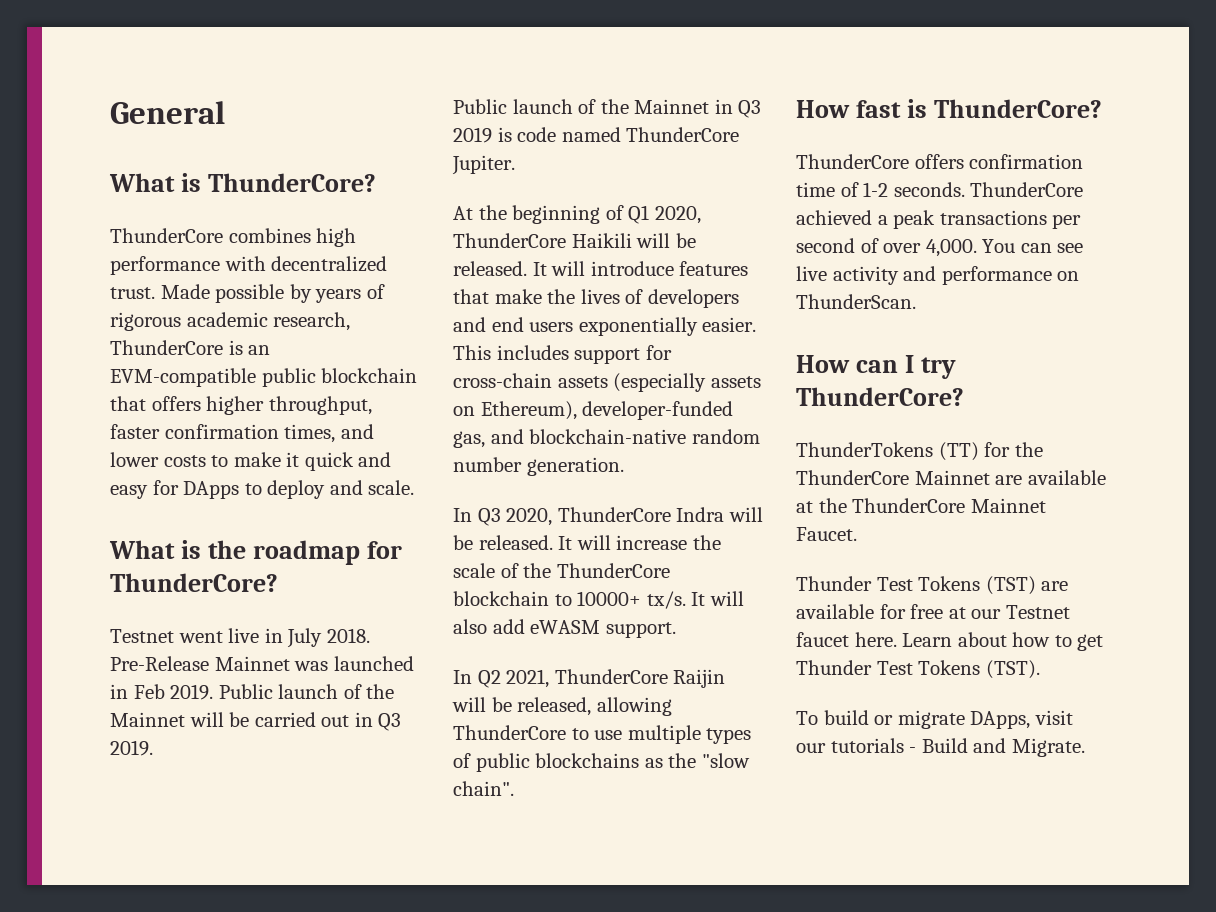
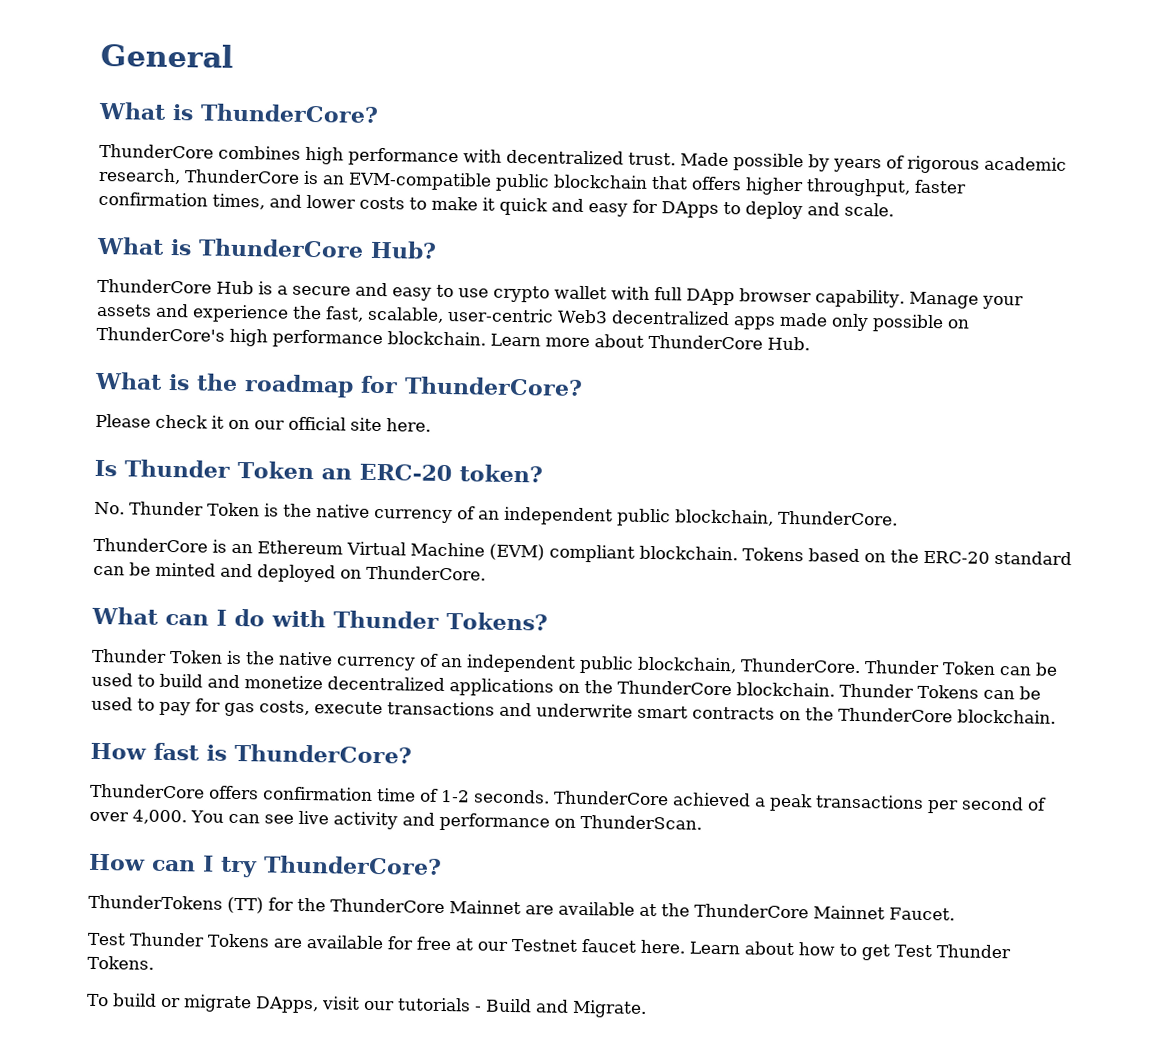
+ What is ThunderCore Hub?
+ ThunderCore Hub is a secure and easy to use crypto wallet with full DApp browser capability. Manage your assets and experience the fast, scalable, user-centric Web3 decentralized apps made only possible on ThunderCore's high performance blockchain. Learn more about ThunderCore Hub.
- Testnet went live in July 2018. Pre-Release Mainnet was launched in Feb 2019. Public launch of the Mainnet will be carried out in Q3 2019.
- Public launch of the Mainnet in Q3 2019 is code named ThunderCore Jupiter.
- At the beginning of Q1 2020, ThunderCore Haikili will be released. It will introduce features that make the lives of developers and end users exponentially easier. This includes support for cross-chain assets (especially assets on Ethereum), developer-funded gas, and blockchain-native random number generation.
- In Q3 2020, ThunderCore Indra will be released. It will increase the scale of the ThunderCore blockchain to 10000+ tx/s. It will also add eWASM support.
- In Q2 2021, ThunderCore Raijin will be released, allowing ThunderCore to use multiple types of public blockchains as the "slow chain".
+ Please check it on our official site here.
+ Is Thunder Token an ERC-20 token?
+ No. Thunder Token is the native currency of an independent public blockchain, ThunderCore.
+ ThunderCore is an Ethereum Virtual Machine (EVM) compliant blockchain. Tokens based on the ERC-20 standard can be minted and deployed on ThunderCore.
+ What can I do with Thunder Tokens?
+ Thunder Token is the native currency of an independent public blockchain, ThunderCore. Thunder Token can be used to build and monetize decentralized applications on the ThunderCore blockchain. Thunder Tokens can be used to pay for gas costs, execute transactions and underwrite smart contracts on the ThunderCore blockchain.
- Thunder Test Tokens (TST) are available for free at our Testnet faucet here.
+ Test Thunder Tokens are available for free at our Testnet faucet here.
- Learn about how to get Thunder Test Tokens (TST).
+ Learn about how to get Test Thunder Tokens.

